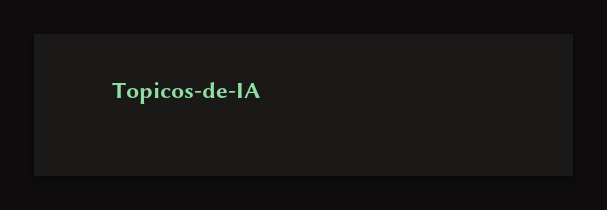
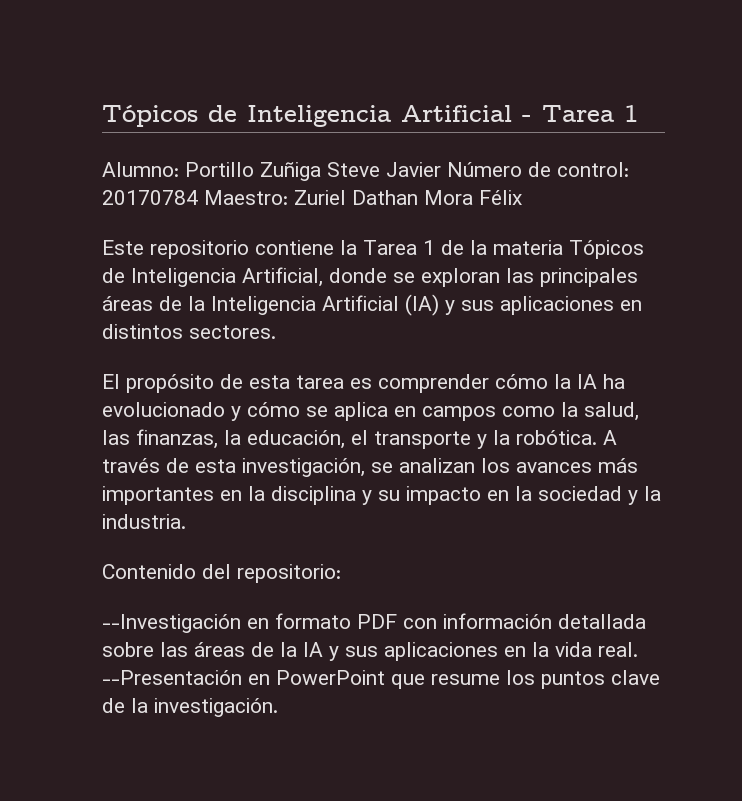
- Topicos-de-IA
+ Tópicos de Inteligencia Artificial - Tarea 1
+ Alumno: Portillo Zuñiga Steve Javier Número de control: 20170784 Maestro: Zuriel Dathan Mora Félix
+ Este repositorio contiene la Tarea 1 de la materia Tópicos de Inteligencia Artificial, donde se exploran las principales áreas de la Inteligencia Artificial (IA) y sus aplicaciones en distintos sectores.
+ El propósito de esta tarea es comprender cómo la IA ha evolucionado y cómo se aplica en campos como la salud, las finanzas, la educación, el transporte y la robótica. A través de esta investigación, se analizan los avances más importantes en la disciplina y su impacto en la sociedad y la industria.
+ Contenido del repositorio:
+ --Investigación en formato PDF con información detallada sobre las áreas de la IA y sus aplicaciones en la vida real. --Presentación en PowerPoint que resume los puntos clave de la investigación.

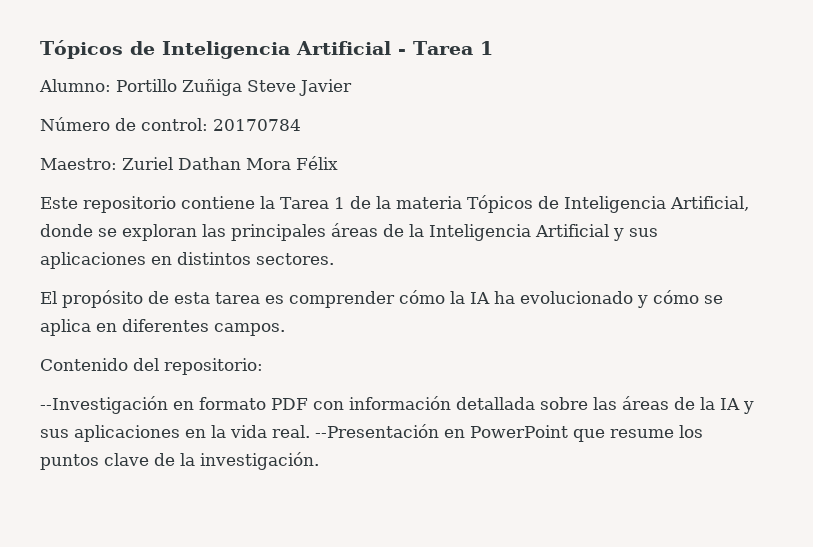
- Alumno: Portillo Zuñiga Steve Javier Número de control: 20170784 Maestro: Zuriel Dathan Mora Félix
+ Alumno: Portillo Zuñiga Steve Javier
+ Número de control: 20170784
+ Maestro: Zuriel Dathan Mora Félix
- Este repositorio contiene la Tarea 1 de la materia Tópicos de Inteligencia Artificial, donde se exploran las principales áreas de la Inteligencia Artificial (IA) y sus aplicaciones en distintos sectores.
+ Este repositorio contiene la Tarea 1 de la materia Tópicos de Inteligencia Artificial, donde se exploran las principales áreas de la Inteligencia Artificial y sus aplicaciones en distintos sectores.
- El propósito de esta tarea es comprender cómo la IA ha evolucionado y cómo se aplica en campos como la salud, las finanzas, la educación, el transporte y la robótica. A través de esta investigación, se analizan los avances más importantes en la disciplina y su impacto en la sociedad y la industria.
+ El propósito de esta tarea es comprender cómo la IA ha evolucionado y cómo se aplica en diferentes campos.

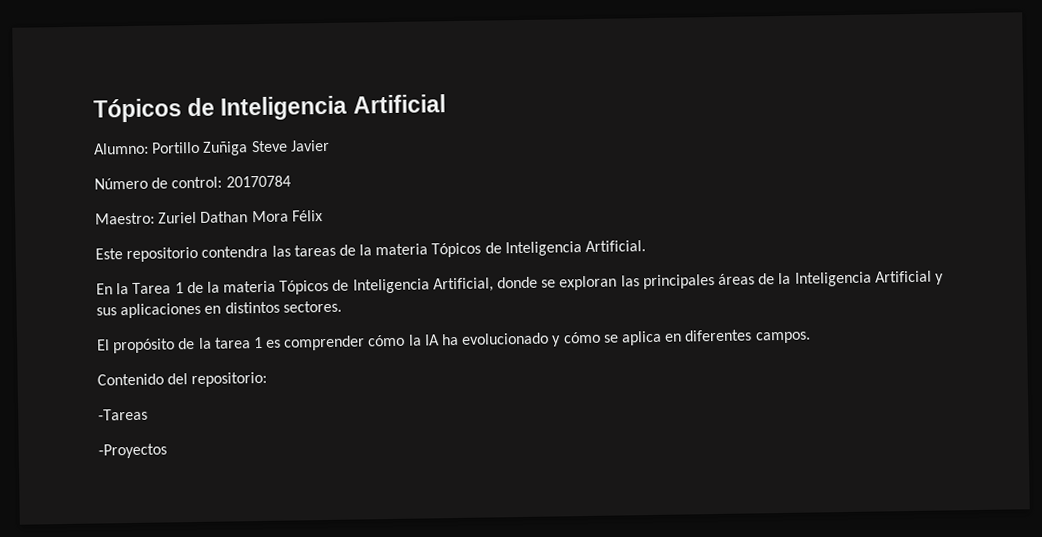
- Tópicos de Inteligencia Artificial - Tarea 1
+ Tópicos de Inteligencia Artificial
- Este repositorio contiene la Tarea 1 de la materia Tópicos de Inteligencia Artificial, donde se exploran las principales áreas de la Inteligencia Artificial y sus aplicaciones en distintos sectores.
+ Este repositorio contendra las tareas de la materia Tópicos de Inteligencia Artificial.
+ En la Tarea 1 de la materia Tópicos de Inteligencia Artificial, donde se exploran las principales áreas de la Inteligencia Artificial y sus aplicaciones en distintos sectores.
- El propósito de esta tarea es comprender cómo la IA ha evolucionado y cómo se aplica en diferentes campos.
+ El propósito de la tarea 1 es comprender cómo la IA ha evolucionado y cómo se aplica en diferentes campos.
- --Investigación en formato PDF con información detallada sobre las áreas de la IA y sus aplicaciones en la vida real. --Presentación en PowerPoint que resume los puntos clave de la investigación.
+ -Tareas
+ -Proyectos

